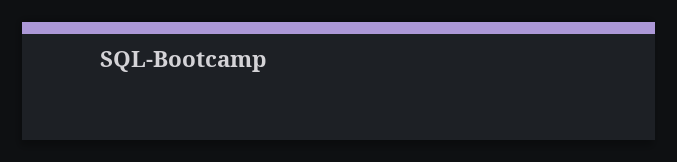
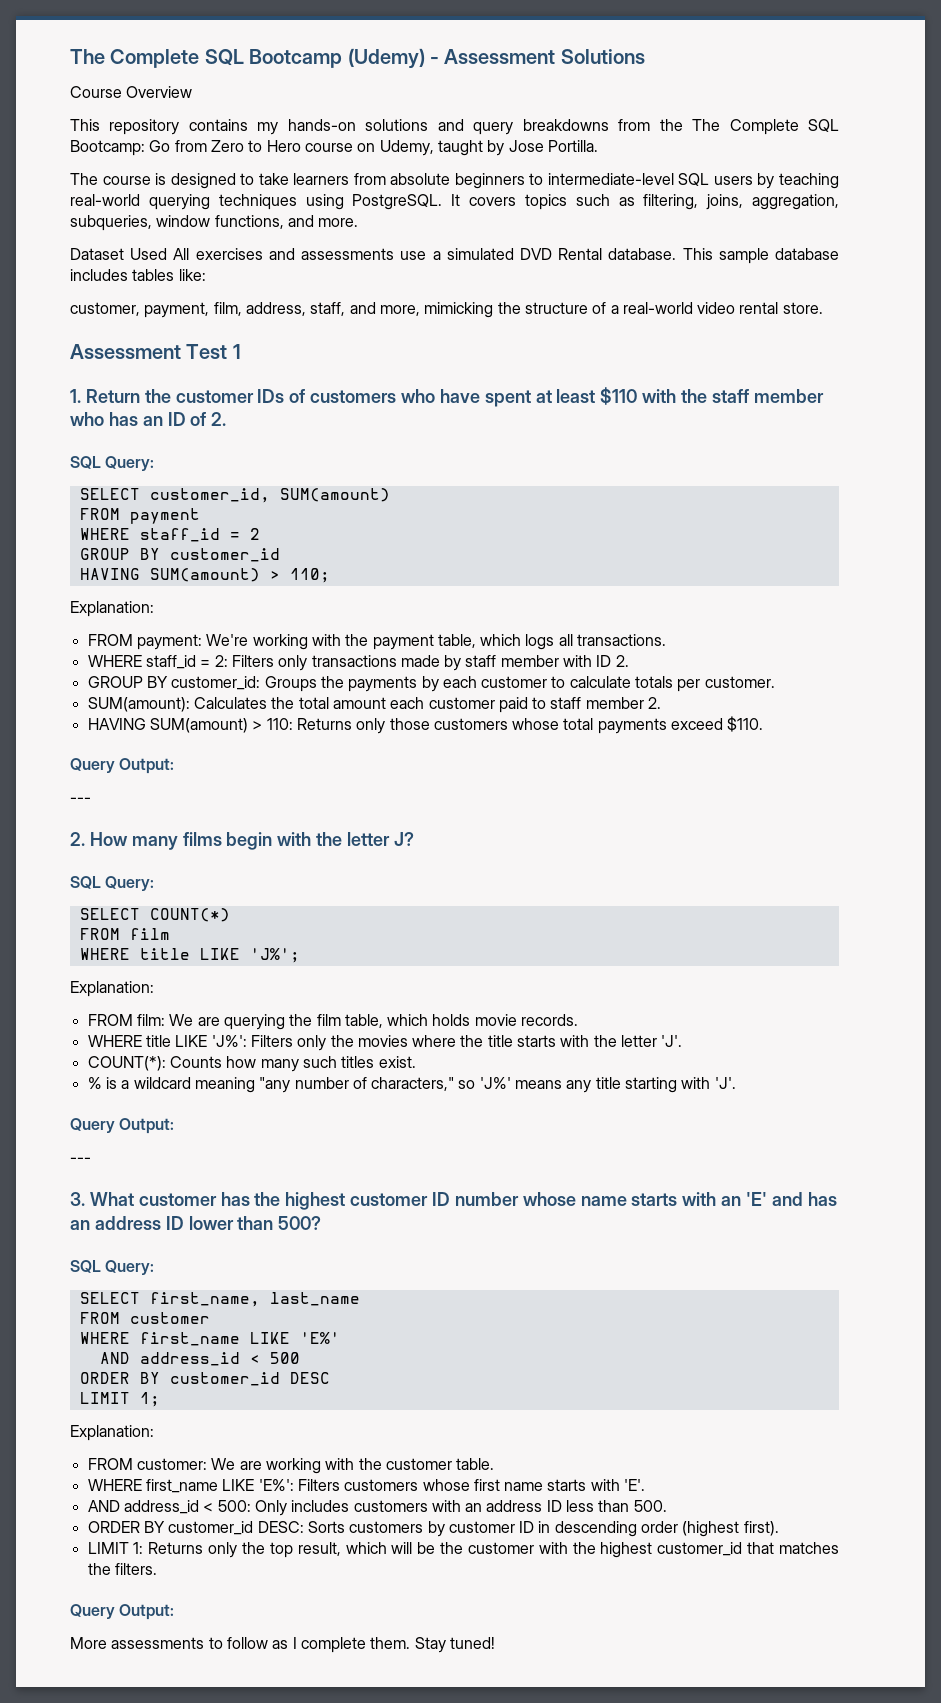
- SQL-Bootcamp
+ The Complete SQL Bootcamp (Udemy) - Assessment Solutions
+ Course Overview
+ This repository contains my hands-on solutions and query breakdowns from the The Complete SQL Bootcamp: Go from Zero to Hero course on Udemy, taught by Jose Portilla.
+ The course is designed to take learners from absolute beginners to intermediate-level SQL users by teaching real-world querying techniques using PostgreSQL. It covers topics such as filtering, joins, aggregation, subqueries, window functions, and more.
+ Dataset Used All exercises and assessments use a simulated DVD Rental database. This sample database includes tables like:
+ customer, payment, film, address, staff, and more, mimicking the structure of a real-world video rental store.
+ Assessment Test 1
+ 1. Return the customer IDs of customers who have spent at least $110 with the staff member who has an ID of 2.
+ SQL Query:
+ SELECT customer_id, SUM(amount)
+ FROM payment
+ WHERE staff_id = 2
+ GROUP BY customer_id
+ HAVING SUM(amount) > 110;
+ Explanation:
+ FROM payment: We're working with the payment table, which logs all transactions.
+ WHERE staff_id = 2: Filters only transactions made by staff member with ID 2.
+ GROUP BY customer_id: Groups the payments by each customer to calculate totals per customer.
+ SUM(amount): Calculates the total amount each customer paid to staff member 2.
+ HAVING SUM(amount) > 110: Returns only those customers whose total payments exceed $110.
+ Query Output:
+ ---
+ 2. How many films begin with the letter J?
+ SQL Query:
+ SELECT COUNT(*)
+ FROM film
+ WHERE title LIKE 'J%';
+ Explanation:
+ FROM film: We are querying the film table, which holds movie records.
+ WHERE title LIKE 'J%': Filters only the movies where the title starts with the letter 'J'.
+ COUNT(*): Counts how many such titles exist.
+ % is a wildcard meaning "any number of characters," so 'J%' means any title starting with 'J'.
+ Query Output:
+ ---
+ 3. What customer has the highest customer ID number whose name starts with an 'E' and has an address ID lower than 500?
+ SQL Query:
+ SELECT first_name, last_name
+ FROM customer
+ WHERE first_name LIKE 'E%'
+ AND address_id < 500
+ ORDER BY customer_id DESC
+ LIMIT 1;
+ Explanation:
+ FROM customer: We are working with the customer table.
+ WHERE first_name LIKE 'E%': Filters customers whose first name starts with 'E'.
+ AND address_id < 500: Only includes customers with an address ID less than 500.
+ ORDER BY customer_id DESC: Sorts customers by customer ID in descending order (highest first).
+ LIMIT 1: Returns only the top result, which will be the customer with the highest customer_id that matches the filters.
+ Query Output:
+ More assessments to follow as I complete them. Stay tuned!

